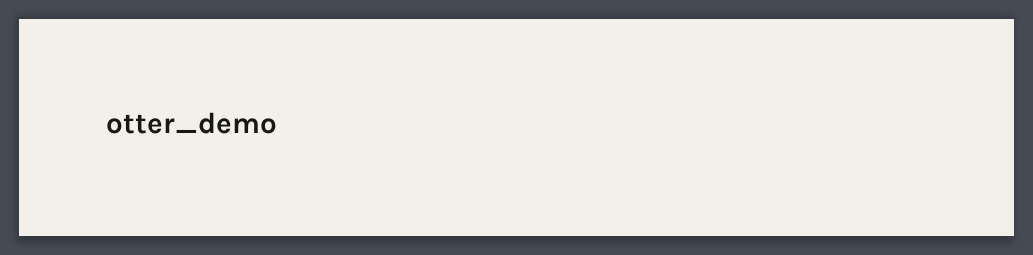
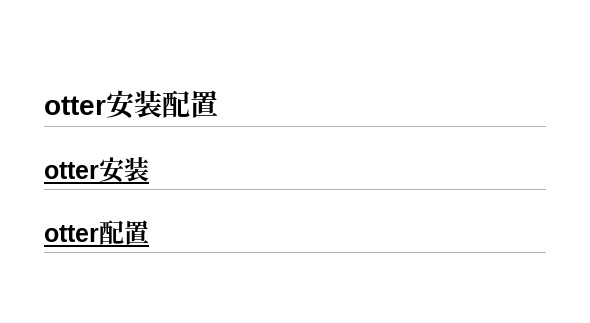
- otter_demo
+ otter安装配置
+ otter安装
+ otter配置

